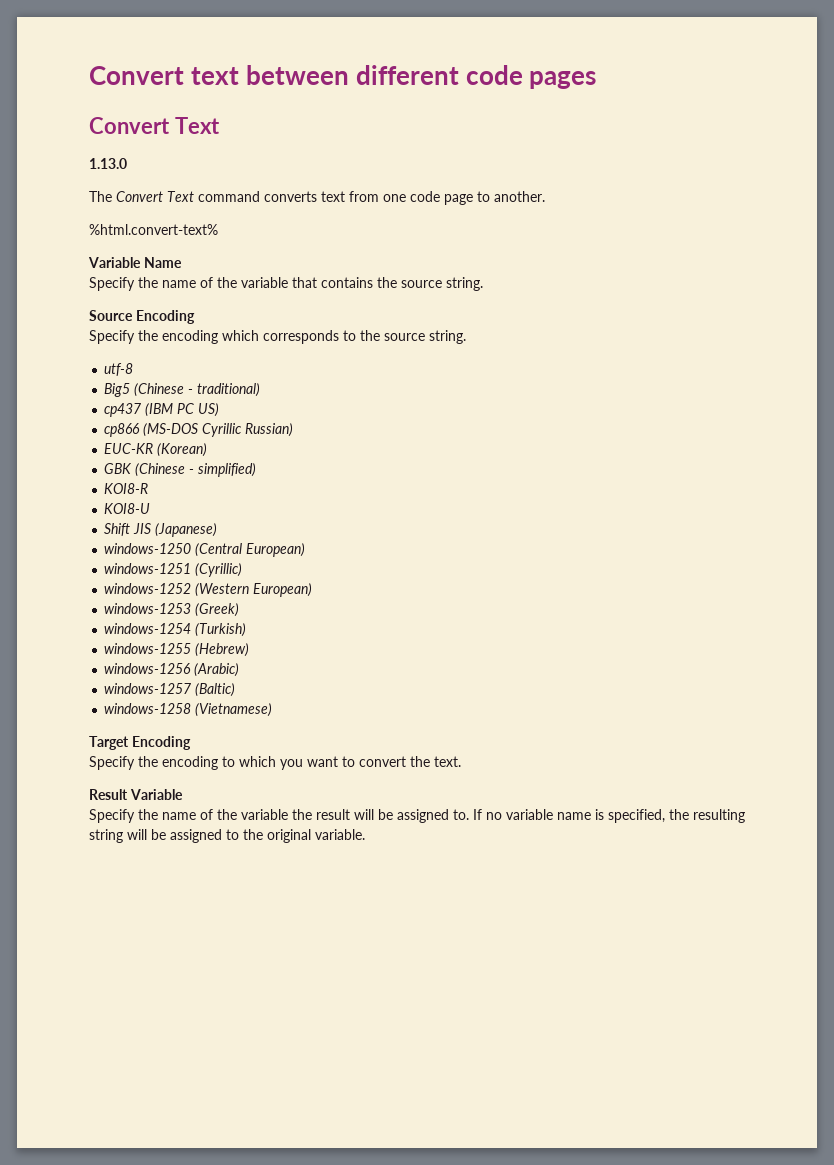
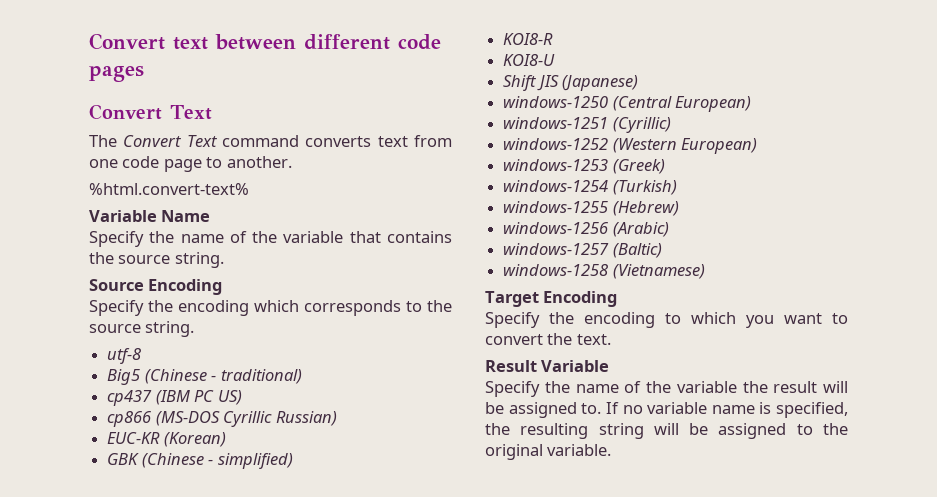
- 1.13.0

